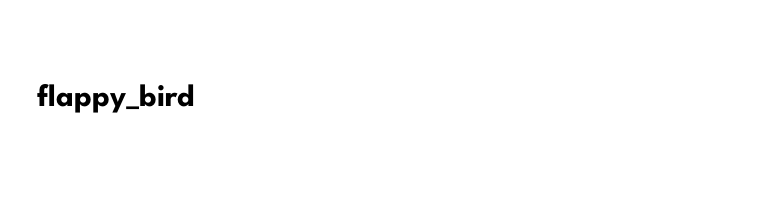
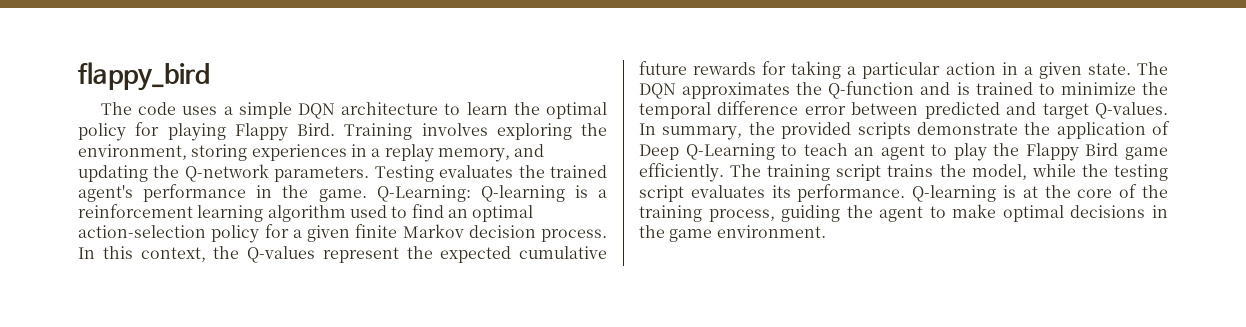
+ The code uses a simple DQN architecture to learn the optimal policy for playing Flappy Bird. Training involves exploring the environment, storing experiences in a replay memory, and updating the Q-network parameters. Testing evaluates the trained agent's performance in the game. Q-Learning: Q-learning is a reinforcement learning algorithm used to find an optimal action-selection policy for a given finite Markov decision process. In this context, the Q-values represent the expected cumulative future rewards for taking a particular action in a given state. The DQN approximates the Q-function and is trained to minimize the temporal difference error between predicted and target Q-values. In summary, the provided scripts demonstrate the application of Deep Q-Learning to teach an agent to play the Flappy Bird game efficiently. The training script trains the model, while the testing script evaluates its performance. Q-learning is at the core of the training process, guiding the agent to make optimal decisions in the game environment.

